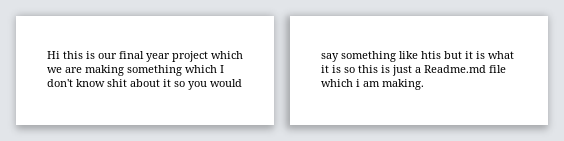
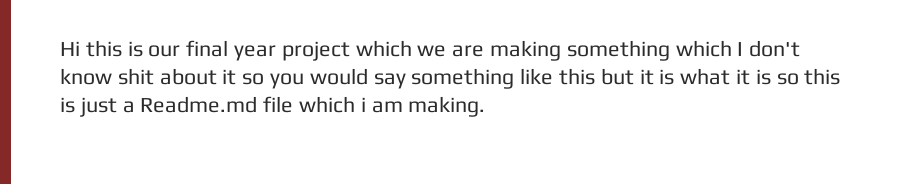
- Hi this is our final year project which we are making something which I don't know shit about it so you would say something like htis but it is what it is so this is just a Readme.md file which i am making.
+ Hi this is our final year project which we are making something which I don't know shit about it so you would say something like this but it is what it is so this is just a Readme.md file which i am making.

